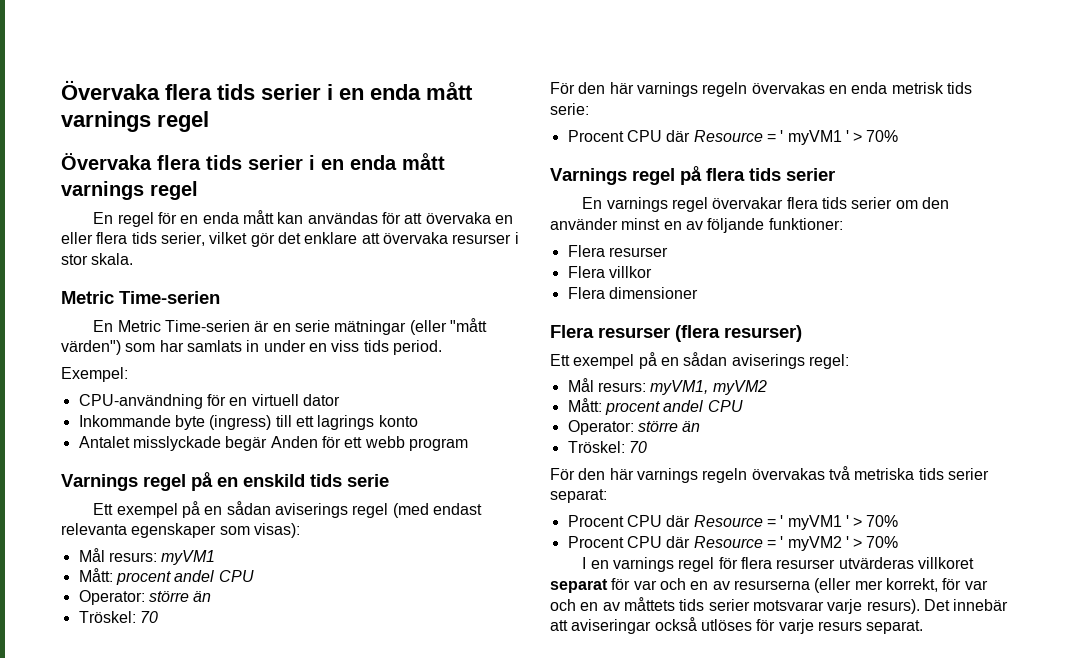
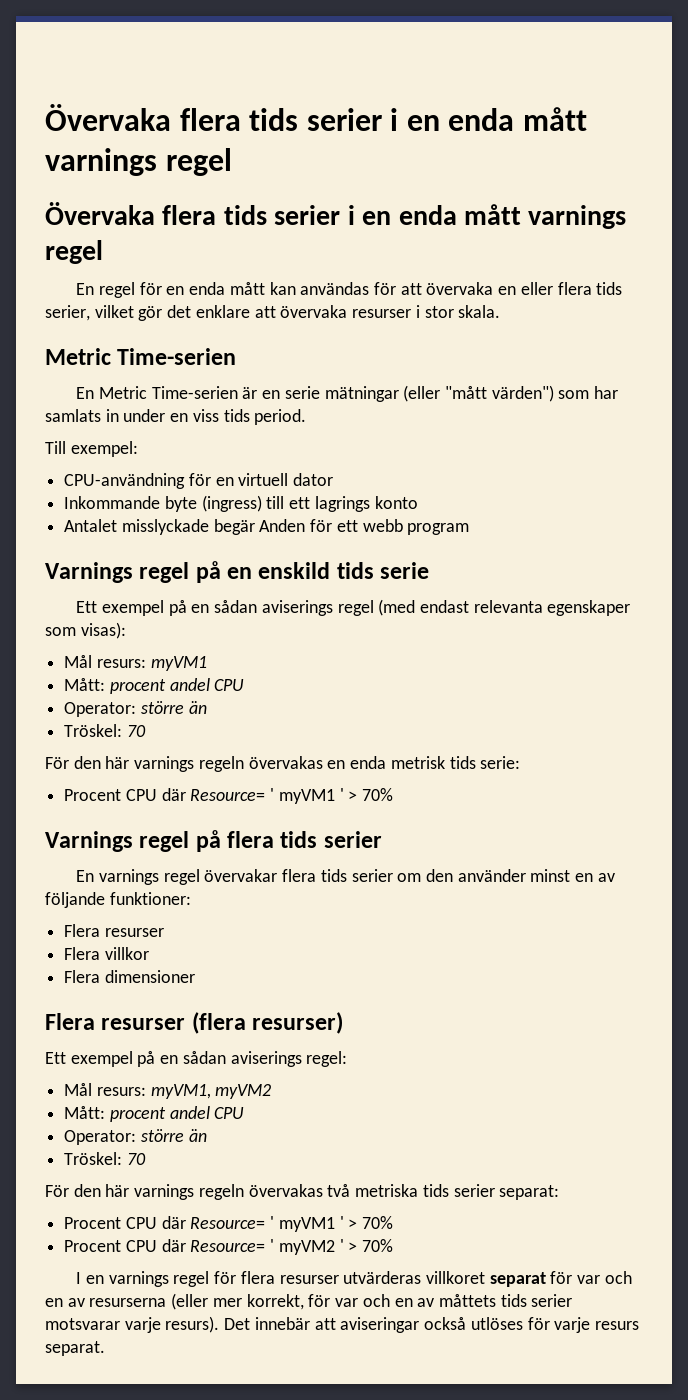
- Exempel:
+ Till exempel:
  För den här varnings regeln övervakas en enda metrisk tids serie:
- Procent CPU där Resource = ' myVM1 ' > 70%
+ Procent CPU där Resource= ' myVM1 ' > 70%
  För den här varnings regeln övervakas två metriska tids serier separat:
- Procent CPU där Resource = ' myVM1 ' > 70%
+ Procent CPU där Resource= ' myVM1 ' > 70%
- Procent CPU där Resource = ' myVM2 ' > 70%
+ Procent CPU där Resource= ' myVM2 ' > 70%

